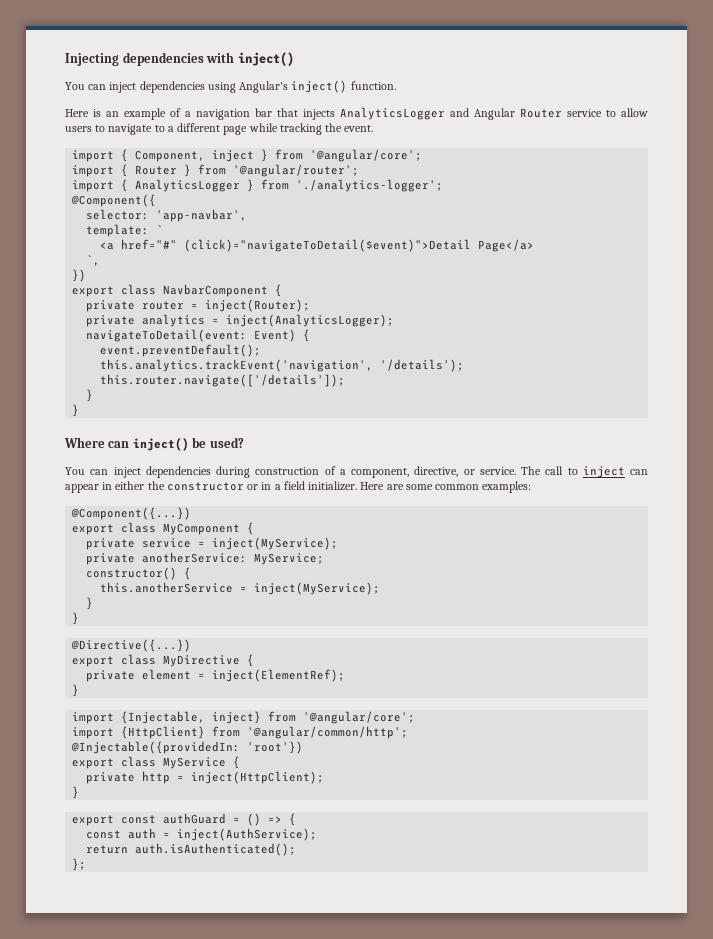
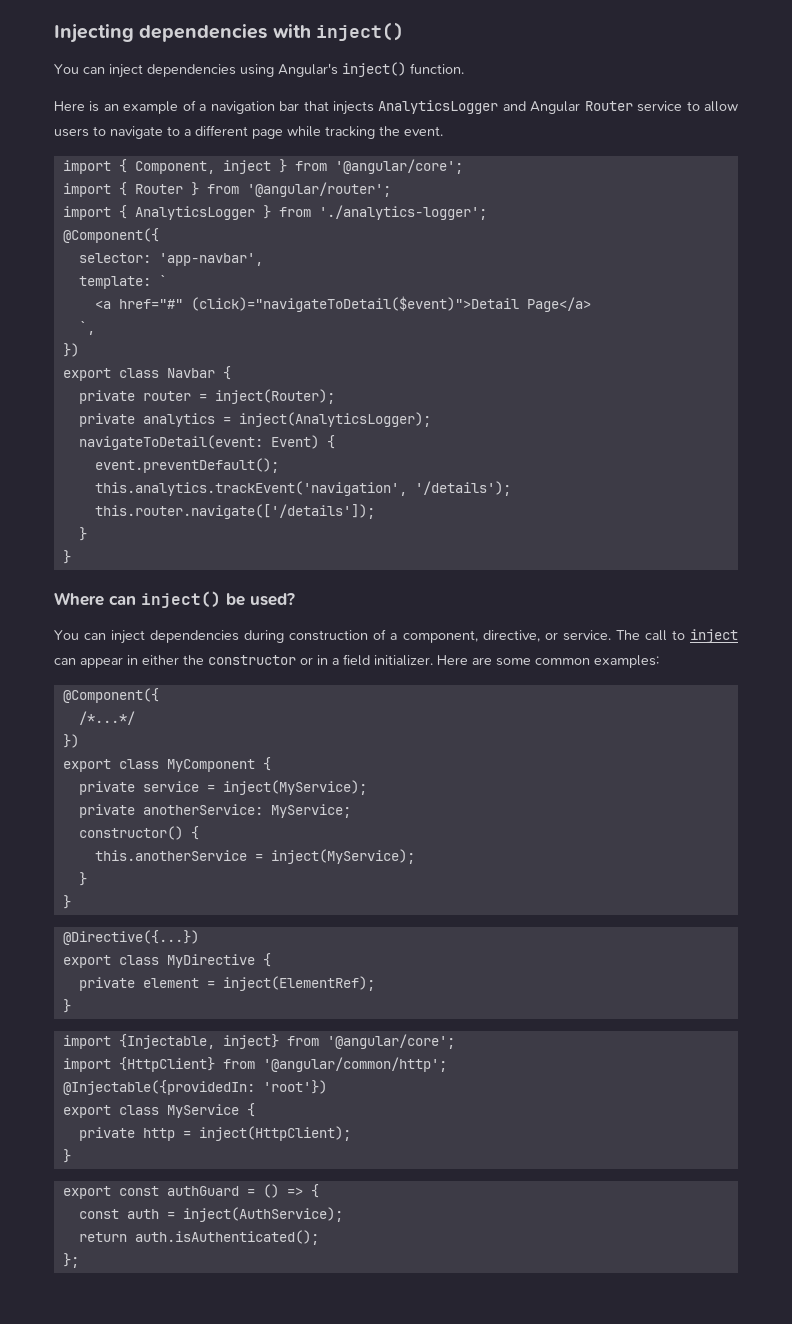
- export class NavbarComponent {
+ export class Navbar {
  Here are some common examples:
- @Component({...})
+ @Component({
+ /*...*/
+ })

